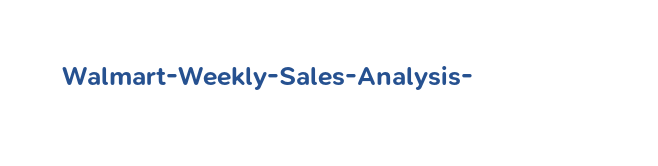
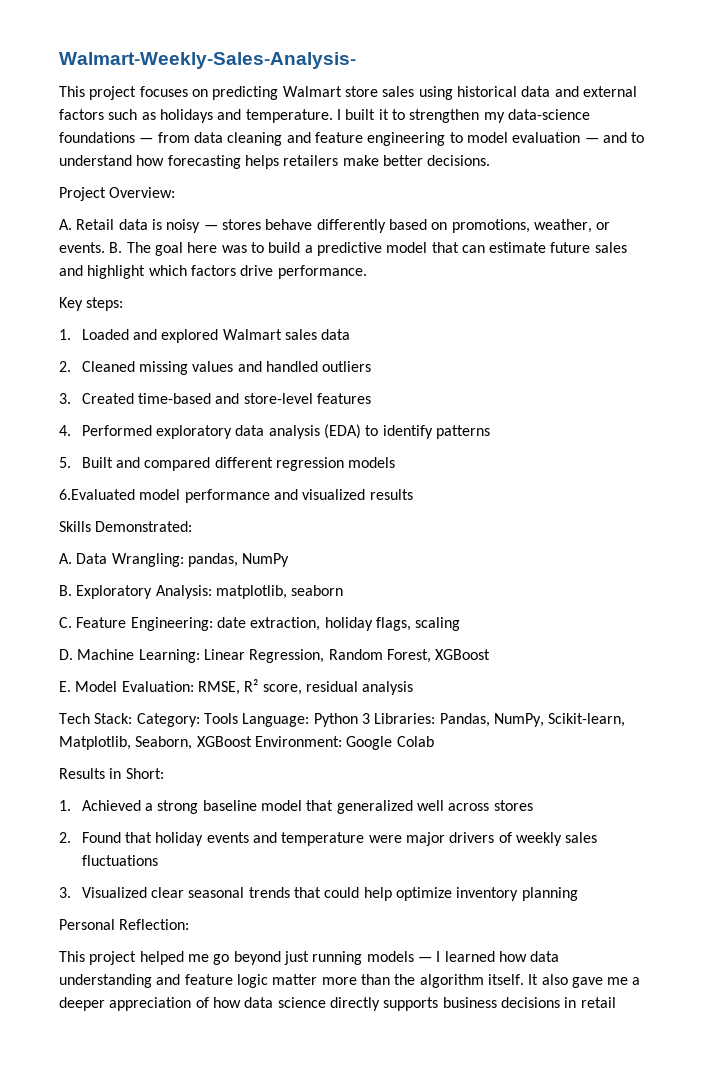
+ This project focuses on predicting Walmart store sales using historical data and external factors such as holidays and temperature. I built it to strengthen my data-science foundations — from data cleaning and feature engineering to model evaluation — and to understand how forecasting helps retailers make better decisions.
+ Project Overview:
+ A. Retail data is noisy — stores behave differently based on promotions, weather, or events. B. The goal here was to build a predictive model that can estimate future sales and highlight which factors drive performance.
+ Key steps:
+ 1. Loaded and explored Walmart sales data
+ 2. Cleaned missing values and handled outliers
+ 3. Created time-based and store-level features
+ 4. Performed exploratory data analysis (EDA) to identify patterns
+ 5. Built and compared different regression models
+ 6.Evaluated model performance and visualized results
+ Skills Demonstrated:
+ A. Data Wrangling: pandas, NumPy
+ B. Exploratory Analysis: matplotlib, seaborn
+ C. Feature Engineering: date extraction, holiday flags, scaling
+ D. Machine Learning: Linear Regression, Random Forest, XGBoost
+ E. Model Evaluation: RMSE, R² score, residual analysis
+ Tech Stack: Category: Tools Language: Python 3 Libraries: Pandas, NumPy, Scikit-learn, Matplotlib, Seaborn, XGBoost Environment: Google Colab
+ Results in Short:
+ 1. Achieved a strong baseline model that generalized well across stores
+ 2. Found that holiday events and temperature were major drivers of weekly sales fluctuations
+ 3. Visualized clear seasonal trends that could help optimize inventory planning
+ Personal Reflection:
+ This project helped me go beyond just running models — I learned how data understanding and feature logic matter more than the algorithm itself. It also gave me a deeper appreciation of how data science directly supports business decisions in retail

